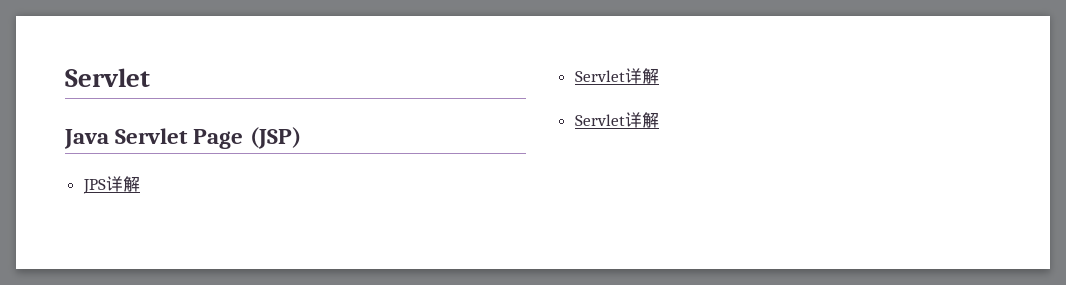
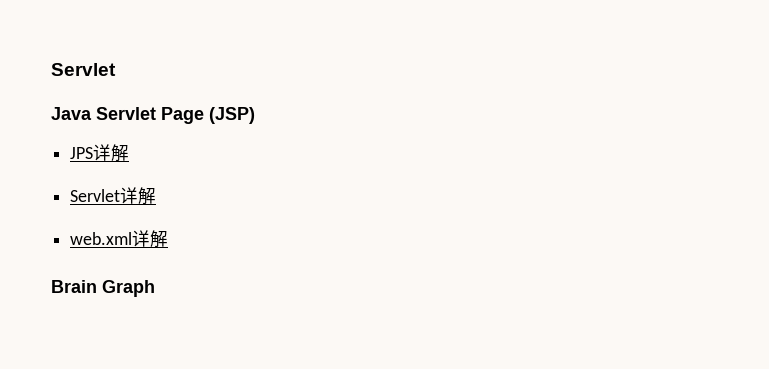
  JPS详解
  Servlet详解
- Servlet详解
+ web.xml详解
+ Brain Graph

